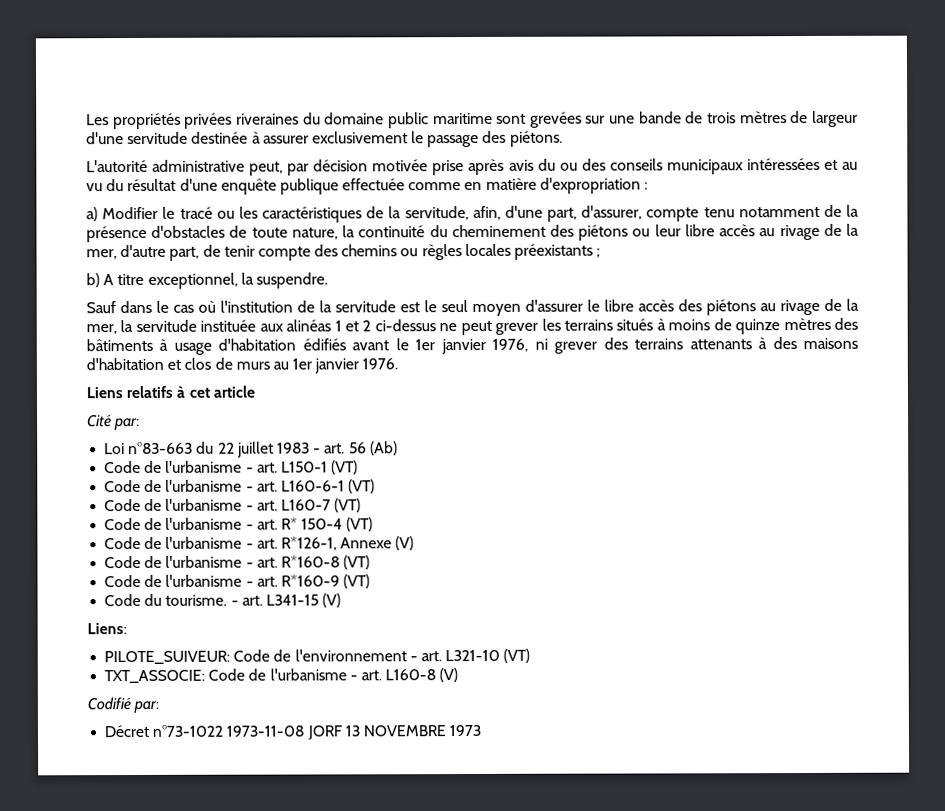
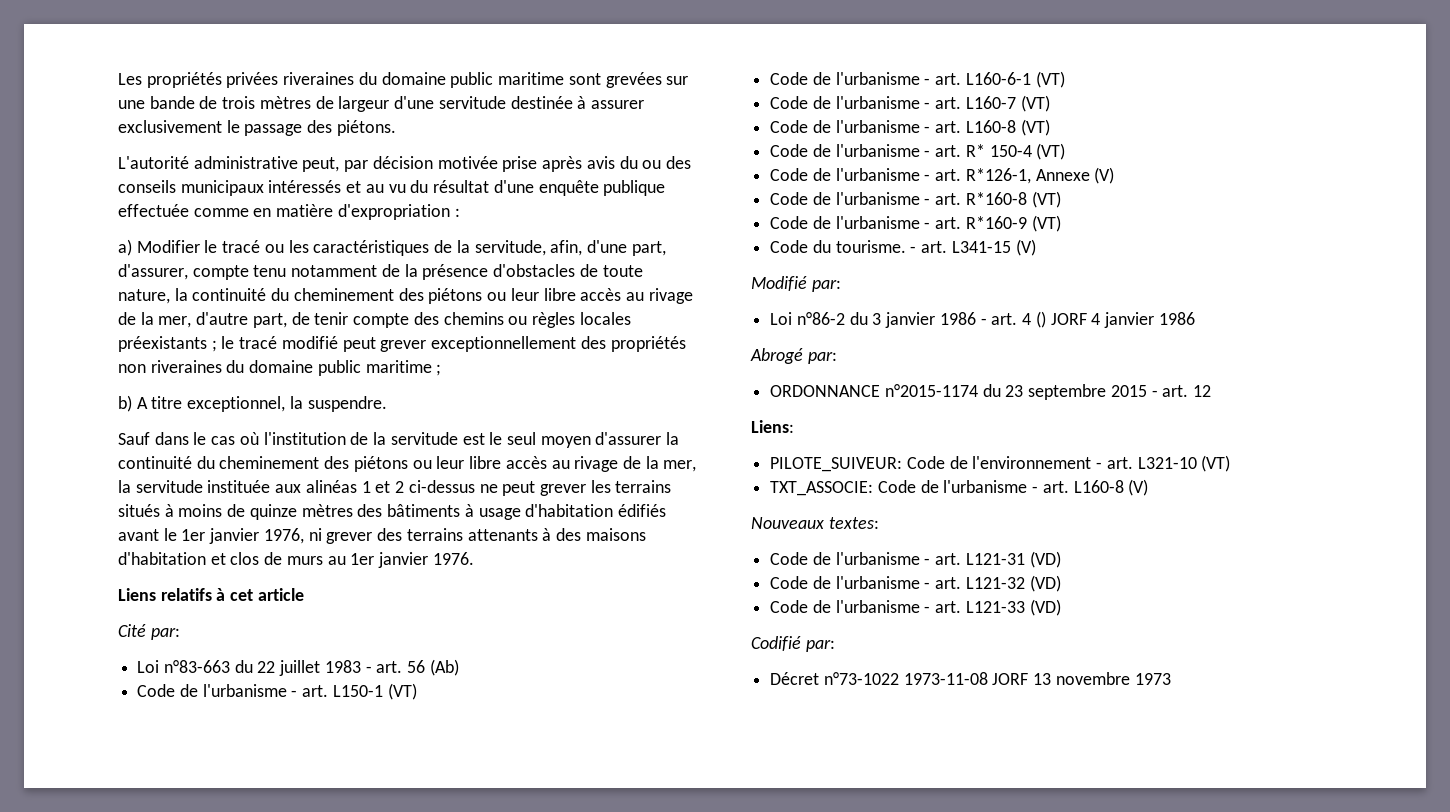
- L'autorité administrative peut, par décision motivée prise après avis du ou des conseils municipaux intéressées et au vu du résultat d'une enquête publique effectuée comme en matière d'expropriation :
+ L'autorité administrative peut, par décision motivée prise après avis du ou des conseils municipaux intéressés et au vu du résultat d'une enquête publique effectuée comme en matière d'expropriation :
- a) Modifier le tracé ou les caractéristiques de la servitude, afin, d'une part, d'assurer, compte tenu notamment de la présence d'obstacles de toute nature, la continuité du cheminement des piétons ou leur libre accès au rivage de la mer, d'autre part, de tenir compte des chemins ou règles locales préexistants ;
+ a) Modifier le tracé ou les caractéristiques de la servitude, afin, d'une part, d'assurer, compte tenu notamment de la présence d'obstacles de toute nature, la continuité du cheminement des piétons ou leur libre accès au rivage de la mer, d'autre part, de tenir compte des chemins ou règles locales préexistants ; le tracé modifié peut grever exceptionnellement des propriétés non riveraines du domaine public maritime ;
- Sauf dans le cas où l'institution de la servitude est le seul moyen d'assurer le libre accès des piétons au rivage de la mer, la servitude instituée aux alinéas 1 et 2 ci-dessus ne peut grever les terrains situés à moins de quinze mètres des bâtiments à usage d'habitation édifiés avant le 1er janvier 1976, ni grever des terrains attenants à des maisons d'habitation et clos de murs au 1er janvier 1976.
+ Sauf dans le cas où l'institution de la servitude est le seul moyen d'assurer la continuité du cheminement des piétons ou leur libre accès au rivage de la mer, la servitude instituée aux alinéas 1 et 2 ci-dessus ne peut grever les terrains situés à moins de quinze mètres des bâtiments à usage d'habitation édifiés avant le 1er janvier 1976, ni grever des terrains attenants à des maisons d'habitation et clos de murs au 1er janvier 1976.
+ Code de l'urbanisme - art. L160-8 (VT)
+ Modifié par:
+ Loi n°86-2 du 3 janvier 1986 - art. 4 () JORF 4 janvier 1986
+ Abrogé par:
+ ORDONNANCE n°2015-1174 du 23 septembre 2015 - art. 12
+ Nouveaux textes:
+ Code de l'urbanisme - art. L121-31 (VD)
+ Code de l'urbanisme - art. L121-32 (VD)
+ Code de l'urbanisme - art. L121-33 (VD)
- Décret n°73-1022 1973-11-08 JORF 13 NOVEMBRE 1973
+ Décret n°73-1022 1973-11-08 JORF 13 novembre 1973

